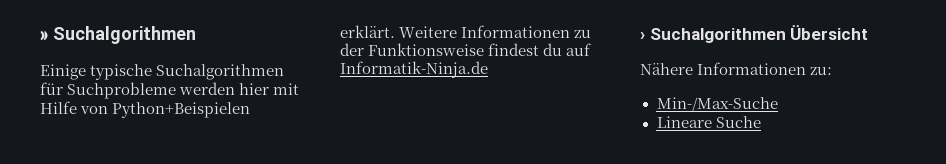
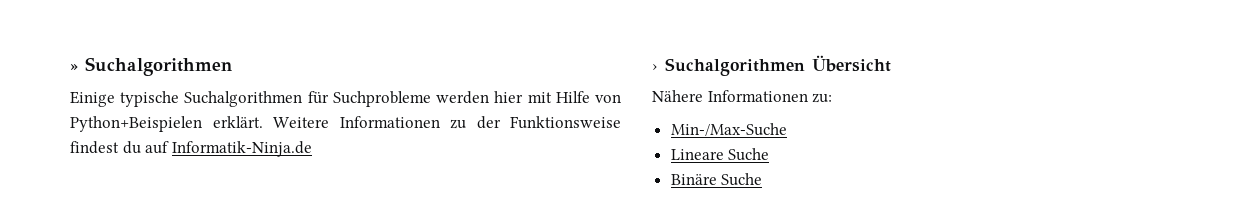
+ Binäre Suche

